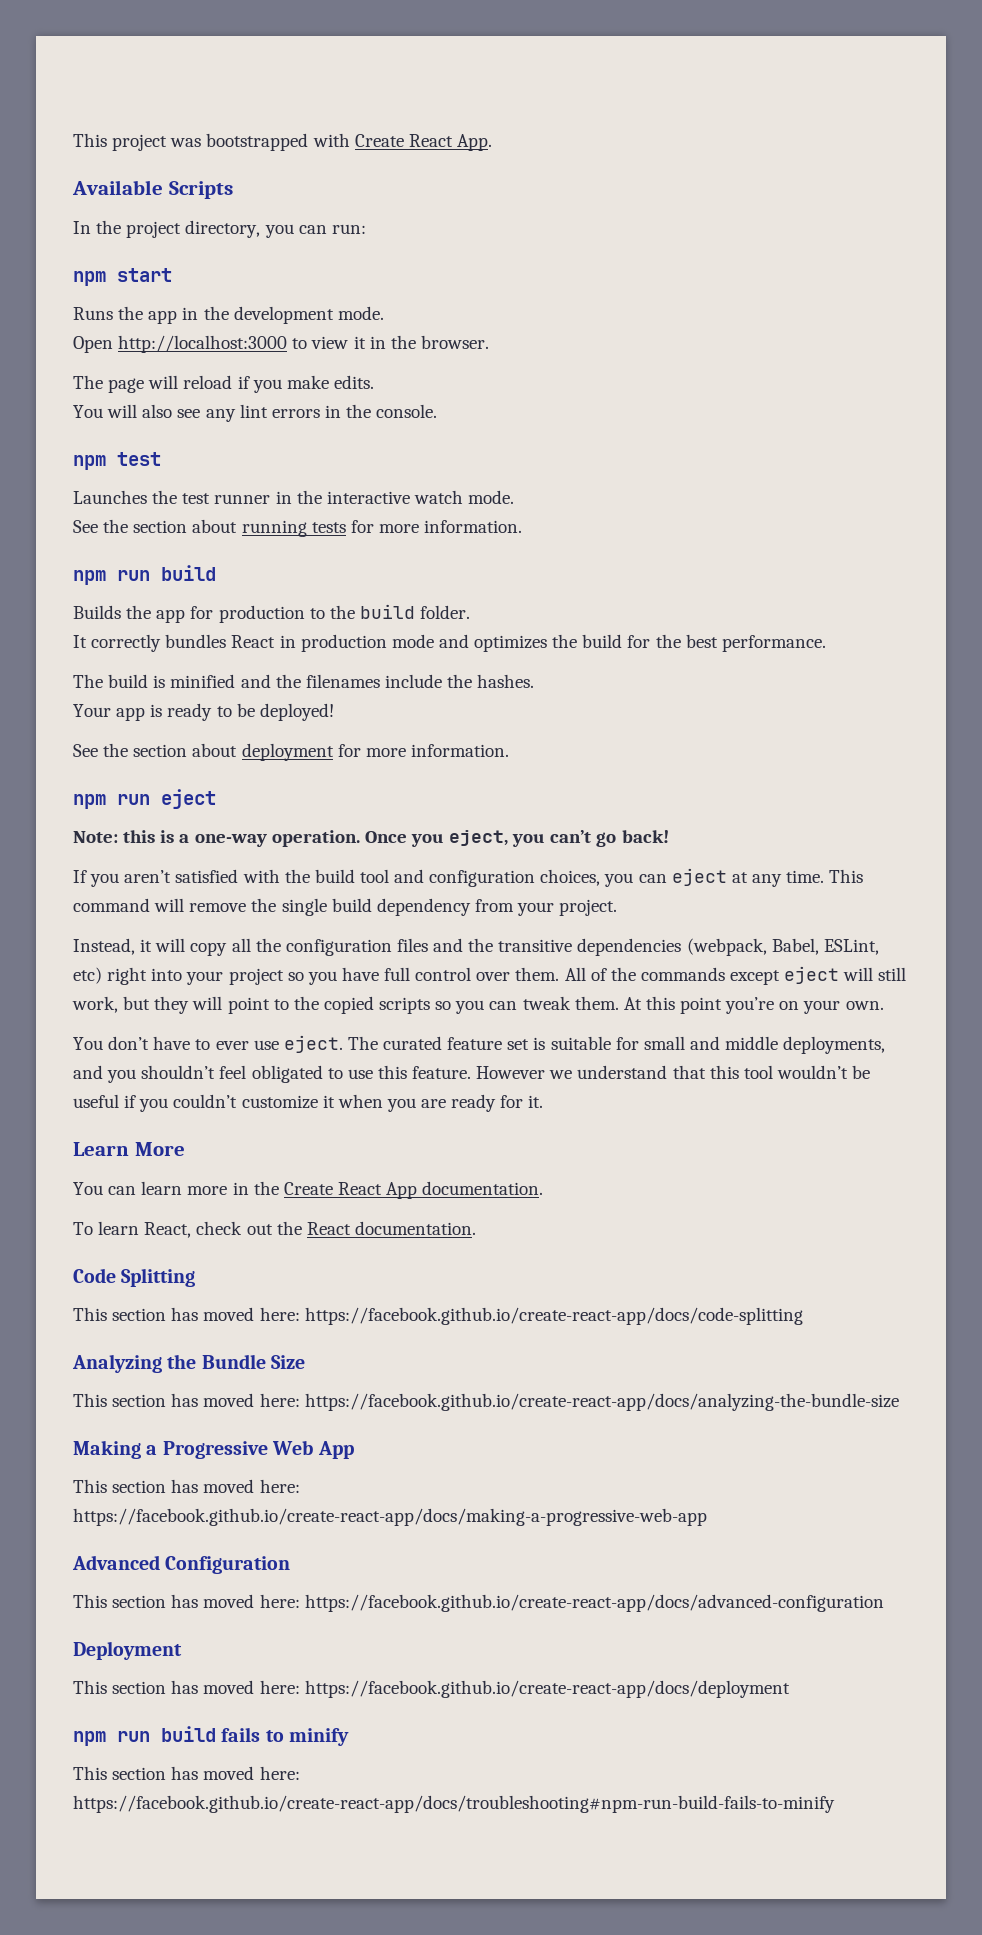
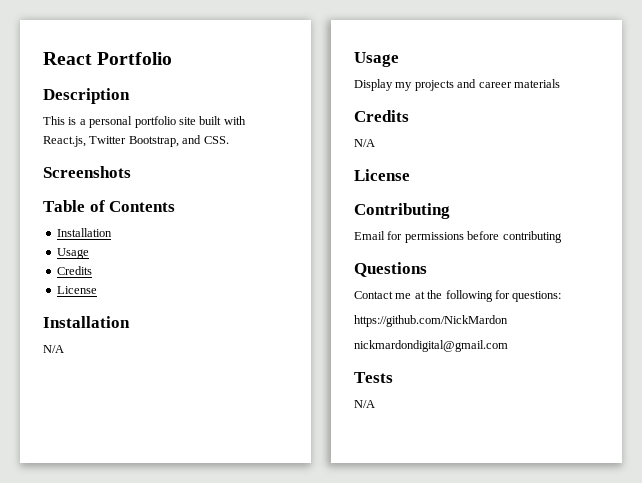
- This project was bootstrapped with Create React App.
- Available Scripts
- In the project directory, you can run:
- npm start
- Runs the app in the development mode.
- Open http://localhost:3000 to view it in the browser.
- The page will reload if you make edits.
- You will also see any lint errors in the console.
- npm test
- Launches the test runner in the interactive watch mode.
- See the section about running tests for more information.
- npm run build
- Builds the app for production to the build folder.
- It correctly bundles React in production mode and optimizes the build for the best performance.
- The build is minified and the filenames include the hashes.
- Your app is ready to be deployed!
- See the section about deployment for more information.
- npm run eject
- Note: this is a one-way operation. Once you eject, you can’t go back!
- If you aren’t satisfied with the build tool and configuration choices, you can eject at any time. This command will remove the single build dependency from your project.
- Instead, it will copy all the configuration files and the transitive dependencies (webpack, Babel, ESLint, etc) right into your project so you have full control over them. All of the commands except eject will still work, but they will point to the copied scripts so you can tweak them. At this point you’re on your own.
- You don’t have to ever use eject. The curated feature set is suitable for small and middle deployments, and you shouldn’t feel obligated to use this feature. However we understand that this tool wouldn’t be useful if you couldn’t customize it when you are ready for it.
- Learn More
- You can learn more in the Create React App documentation.
- To learn React, check out the React documentation.
- Code Splitting
- This section has moved here: https://facebook.github.io/create-react-app/docs/code-splitting
- Analyzing the Bundle Size
- This section has moved here: https://facebook.github.io/create-react-app/docs/analyzing-the-bundle-size
- Making a Progressive Web App
- This section has moved here: https://facebook.github.io/create-react-app/docs/making-a-progressive-web-app
- Advanced Configuration
- This section has moved here: https://facebook.github.io/create-react-app/docs/advanced-configuration
- Deployment
- This section has moved here: https://facebook.github.io/create-react-app/docs/deployment
- npm run build fails to minify
- This section has moved here: https://facebook.github.io/create-react-app/docs/troubleshooting#npm-run-build-fails-to-minify
+ React Portfolio
+ Description
+ This is a personal portfolio site built with React.js, Twitter Bootstrap, and CSS.
+ Screenshots
+ Table of Contents
+ Installation
+ Usage
+ Credits
+ License
+ Installation
+ N/A
+ Usage
+ Display my projects and career materials
+ Credits
+ N/A
+ License
+ Contributing
+ Email for permissions before contributing
+ Questions
+ Contact me at the following for questions:
+ https://github.com/NickMardon
+ nickmardondigital@gmail.com
+ Tests
+ N/A

